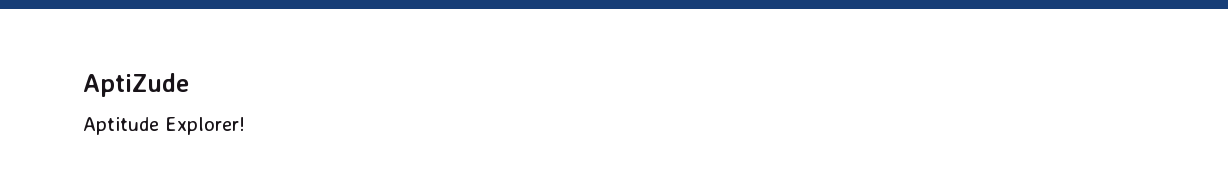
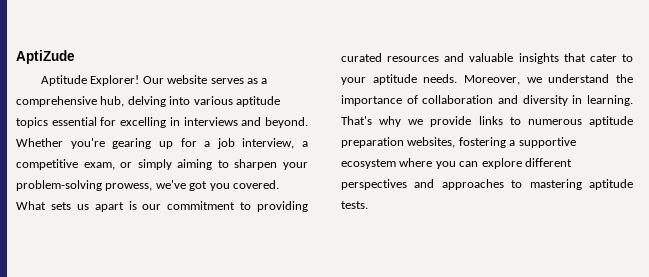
+ Our website serves as a comprehensive hub, delving into various aptitude topics essential for excelling in interviews and beyond. Whether you're gearing up for a job interview, a competitive exam, or simply aiming to sharpen your problem-solving prowess, we've got you covered. What sets us apart is our commitment to providing curated resources and valuable insights that cater to your aptitude needs. Moreover, we understand the importance of collaboration and diversity in learning. That's why we provide links to numerous aptitude preparation websites, fostering a supportive ecosystem where you can explore different perspectives and approaches to mastering aptitude tests.

